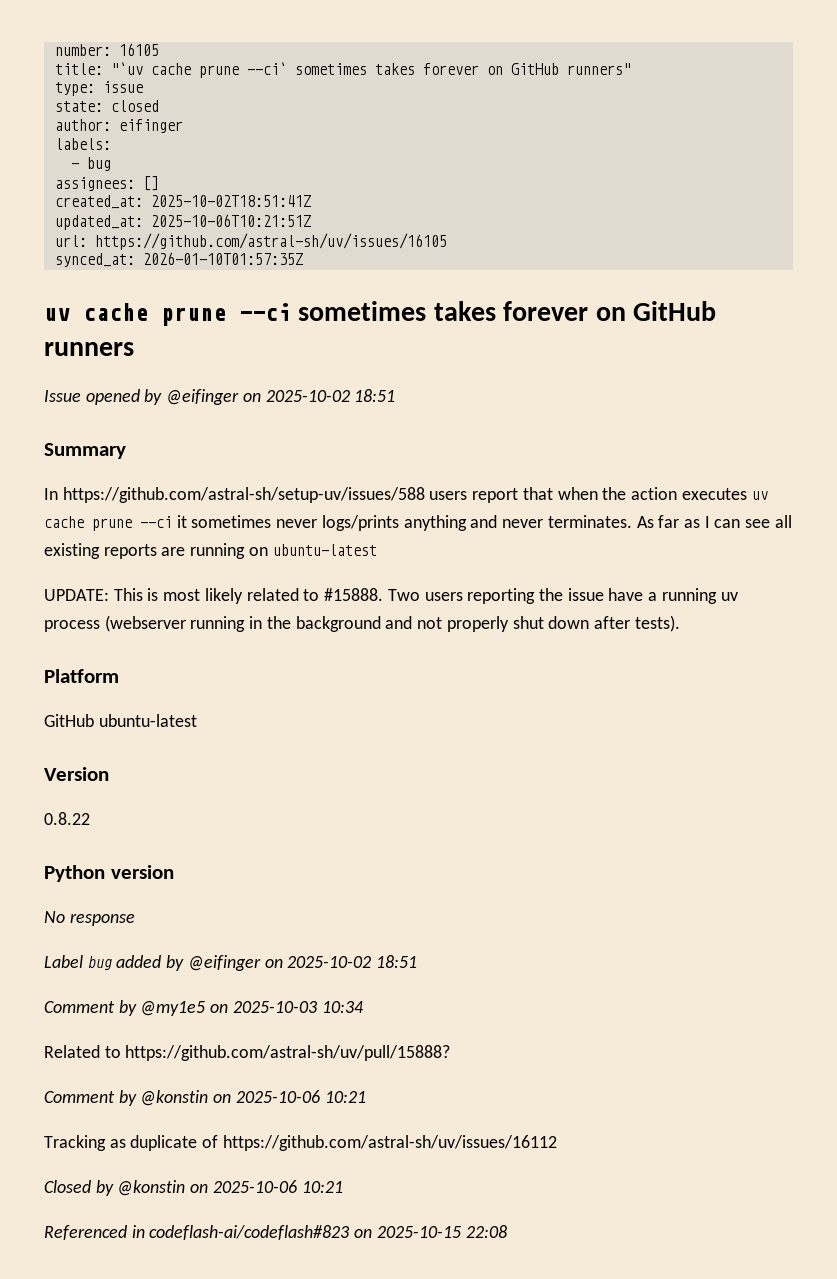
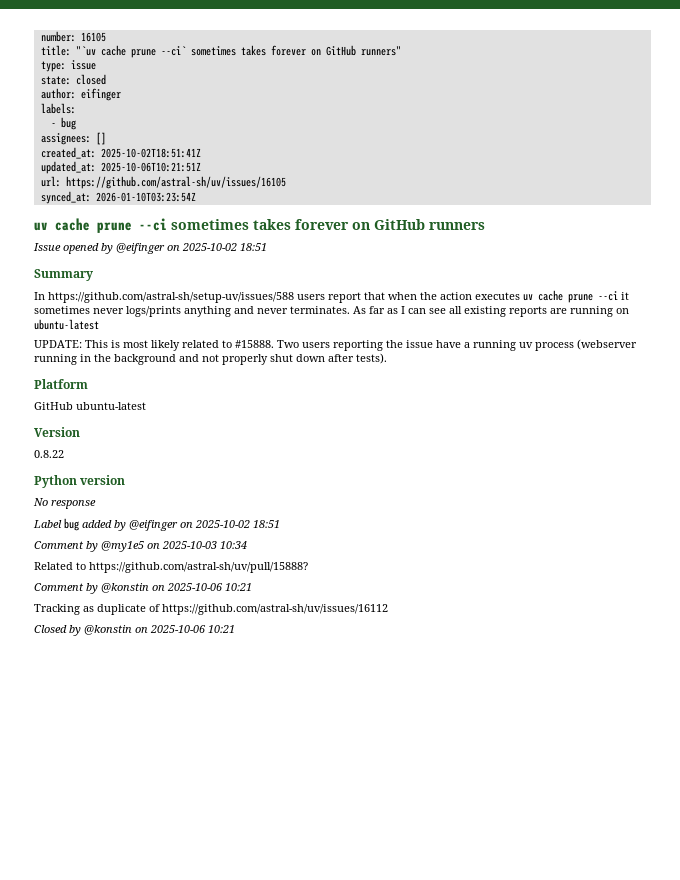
- synced_at: 2026-01-10T01:57:35Z
+ synced_at: 2026-01-10T03:23:54Z
- Referenced in codeflash-ai/codeflash#823 on 2025-10-15 22:08

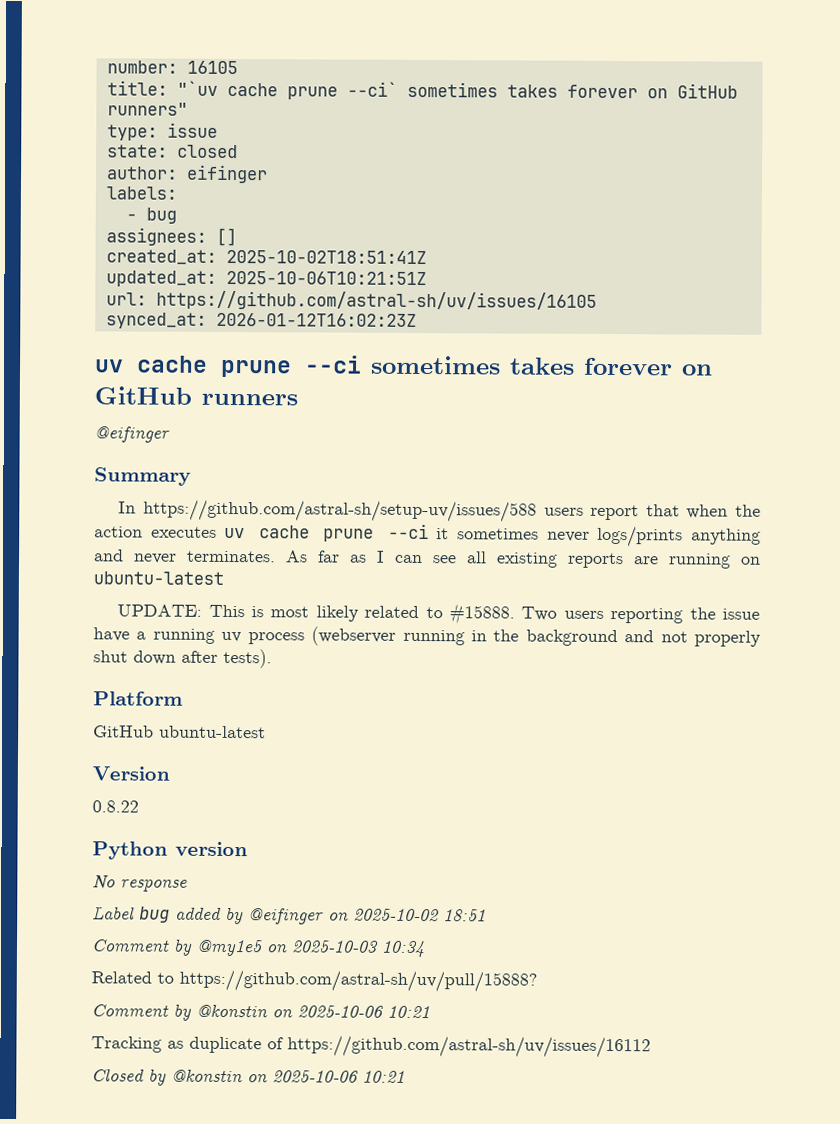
- synced_at: 2026-01-10T03:23:54Z
+ synced_at: 2026-01-12T16:02:23Z
  uv cache prune --ci sometimes takes forever on GitHub runners
- Issue opened by @eifinger on 2025-10-02 18:51
+ @eifinger

